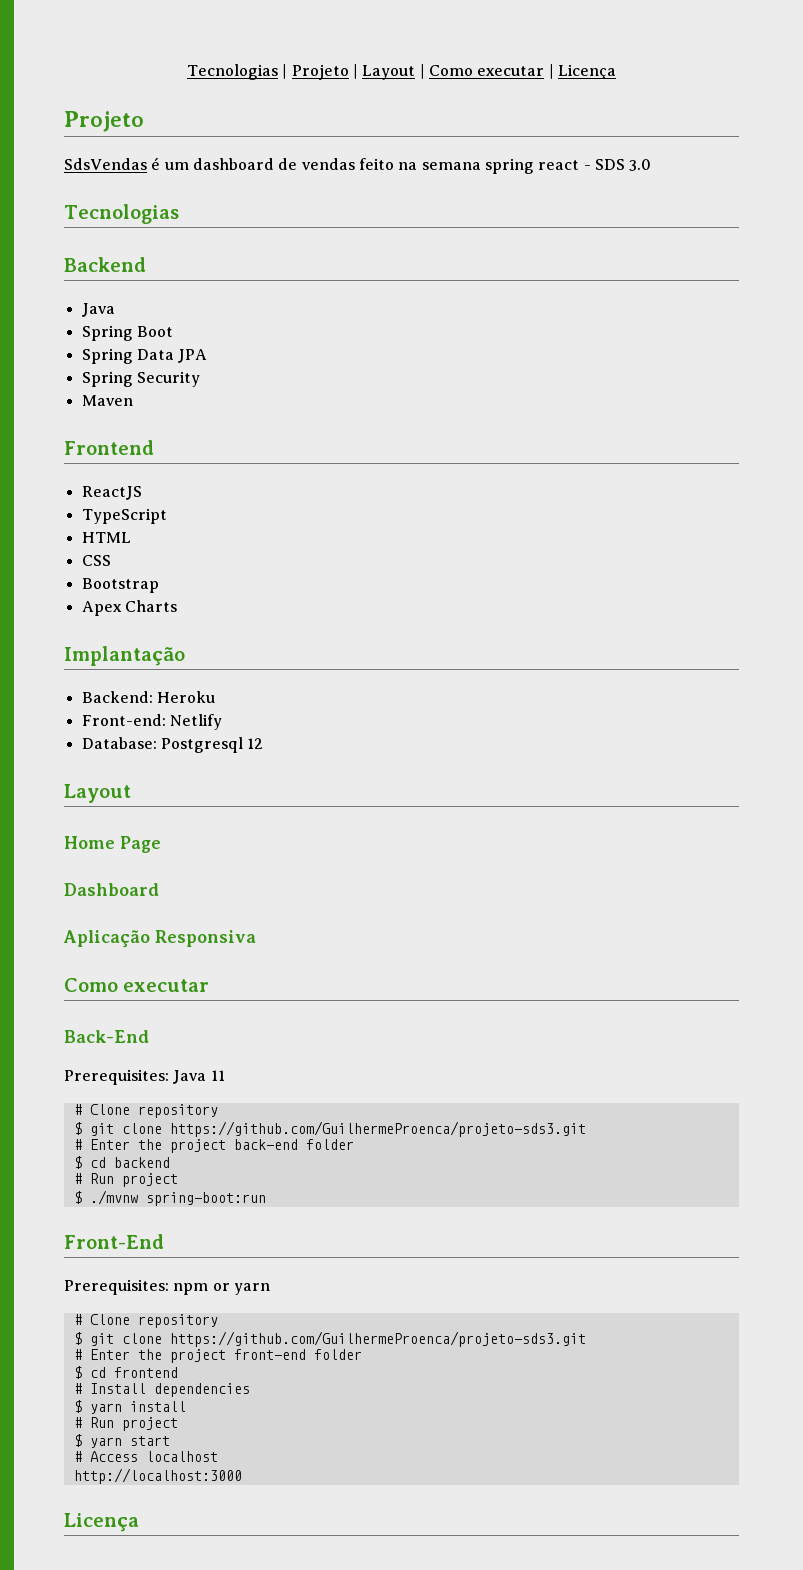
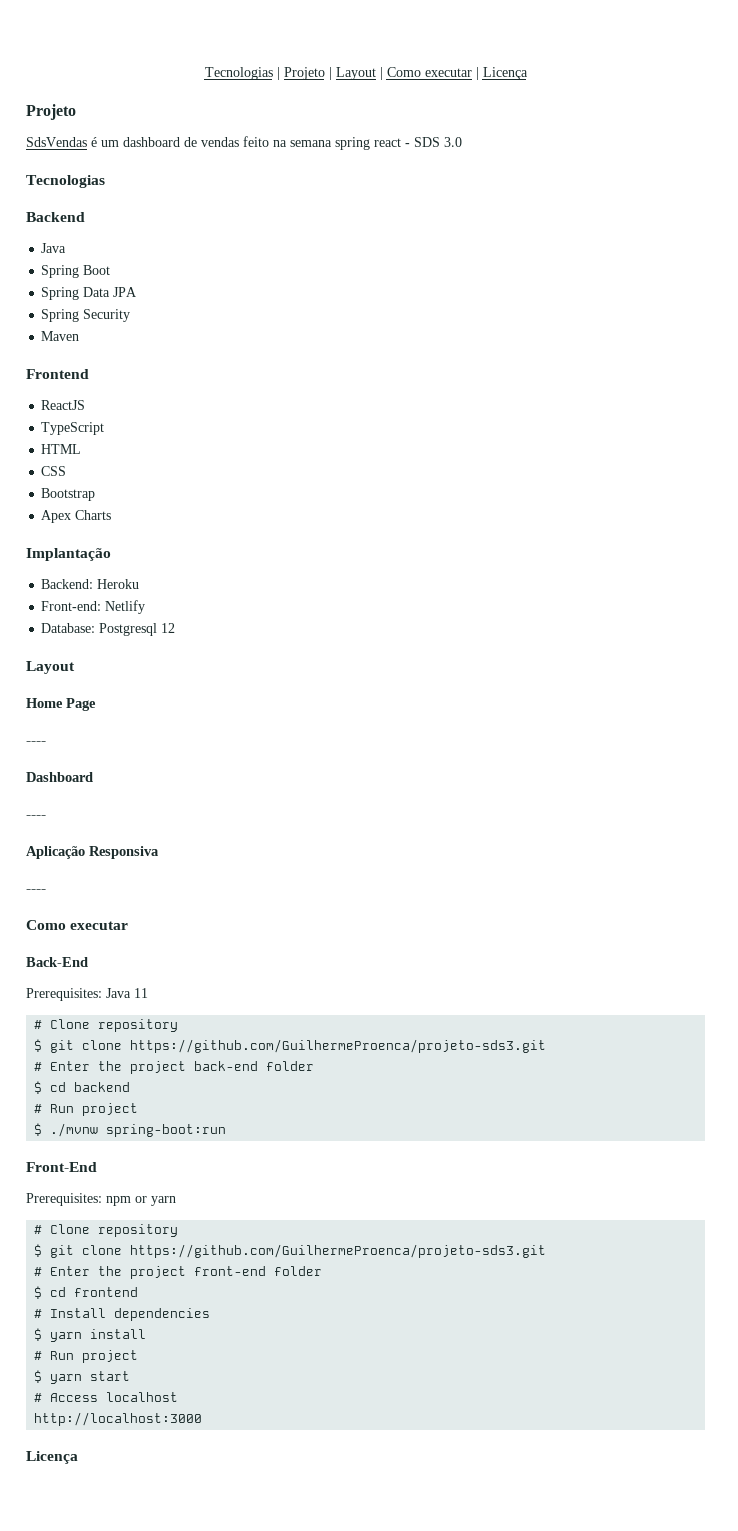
  Home Page
+ ----
  Dashboard
+ ----
  Aplicação Responsiva
+ ----

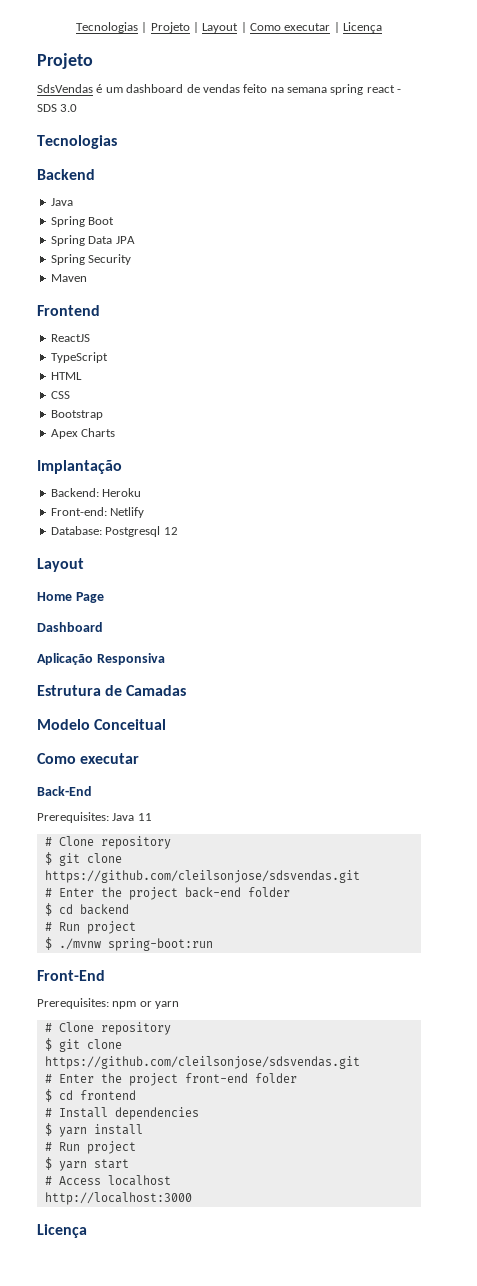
  Home Page
- ----
  Dashboard
- ----
  Aplicação Responsiva
- ----
+ Estrutura de Camadas
+ Modelo Conceitual
  Prerequisites: Java 11
  # Clone repository
- $ git clone https://github.com/GuilhermeProenca/projeto-sds3.git
+ $ git clone https://github.com/cleilsonjose/sdsvendas.git
  Prerequisites: npm or yarn
  # Clone repository
- $ git clone https://github.com/GuilhermeProenca/projeto-sds3.git
+ $ git clone https://github.com/cleilsonjose/sdsvendas.git

